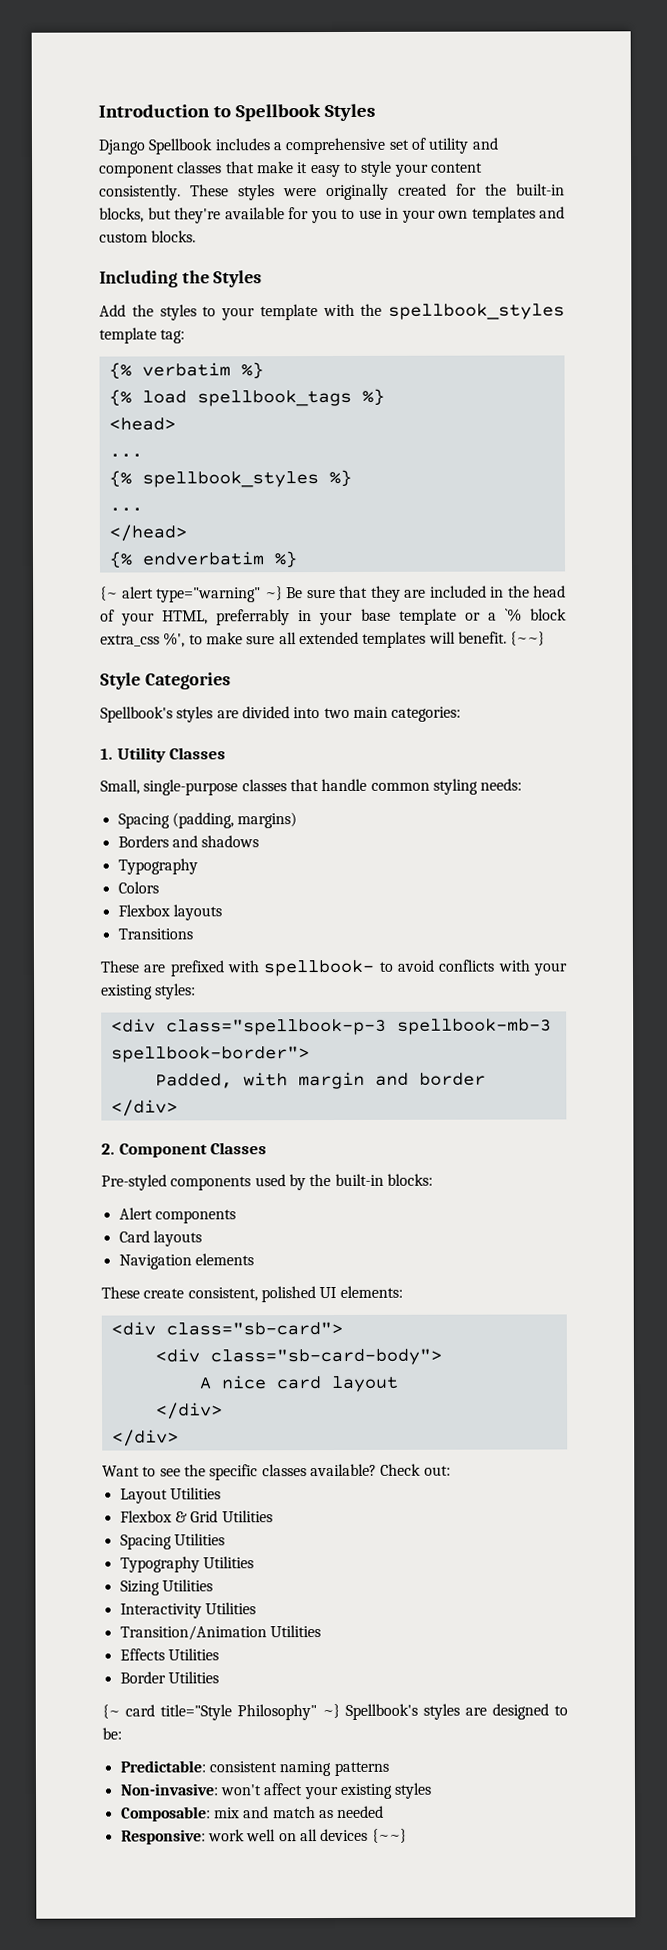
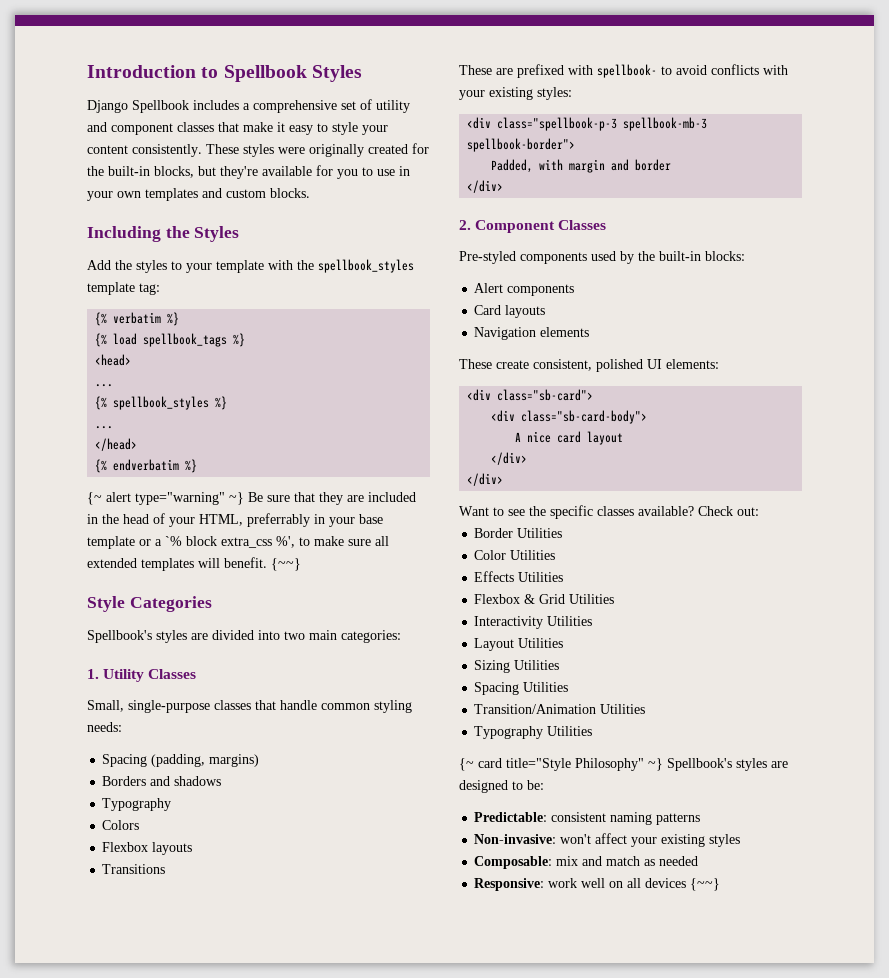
- Layout Utilities
+ Border Utilities
+ Color Utilities
+ Effects Utilities
- Spacing Utilities
- Typography Utilities
+ Interactivity Utilities
+ Layout Utilities
- Interactivity Utilities
+ Spacing Utilities
- Effects Utilities
- Border Utilities
+ Typography Utilities

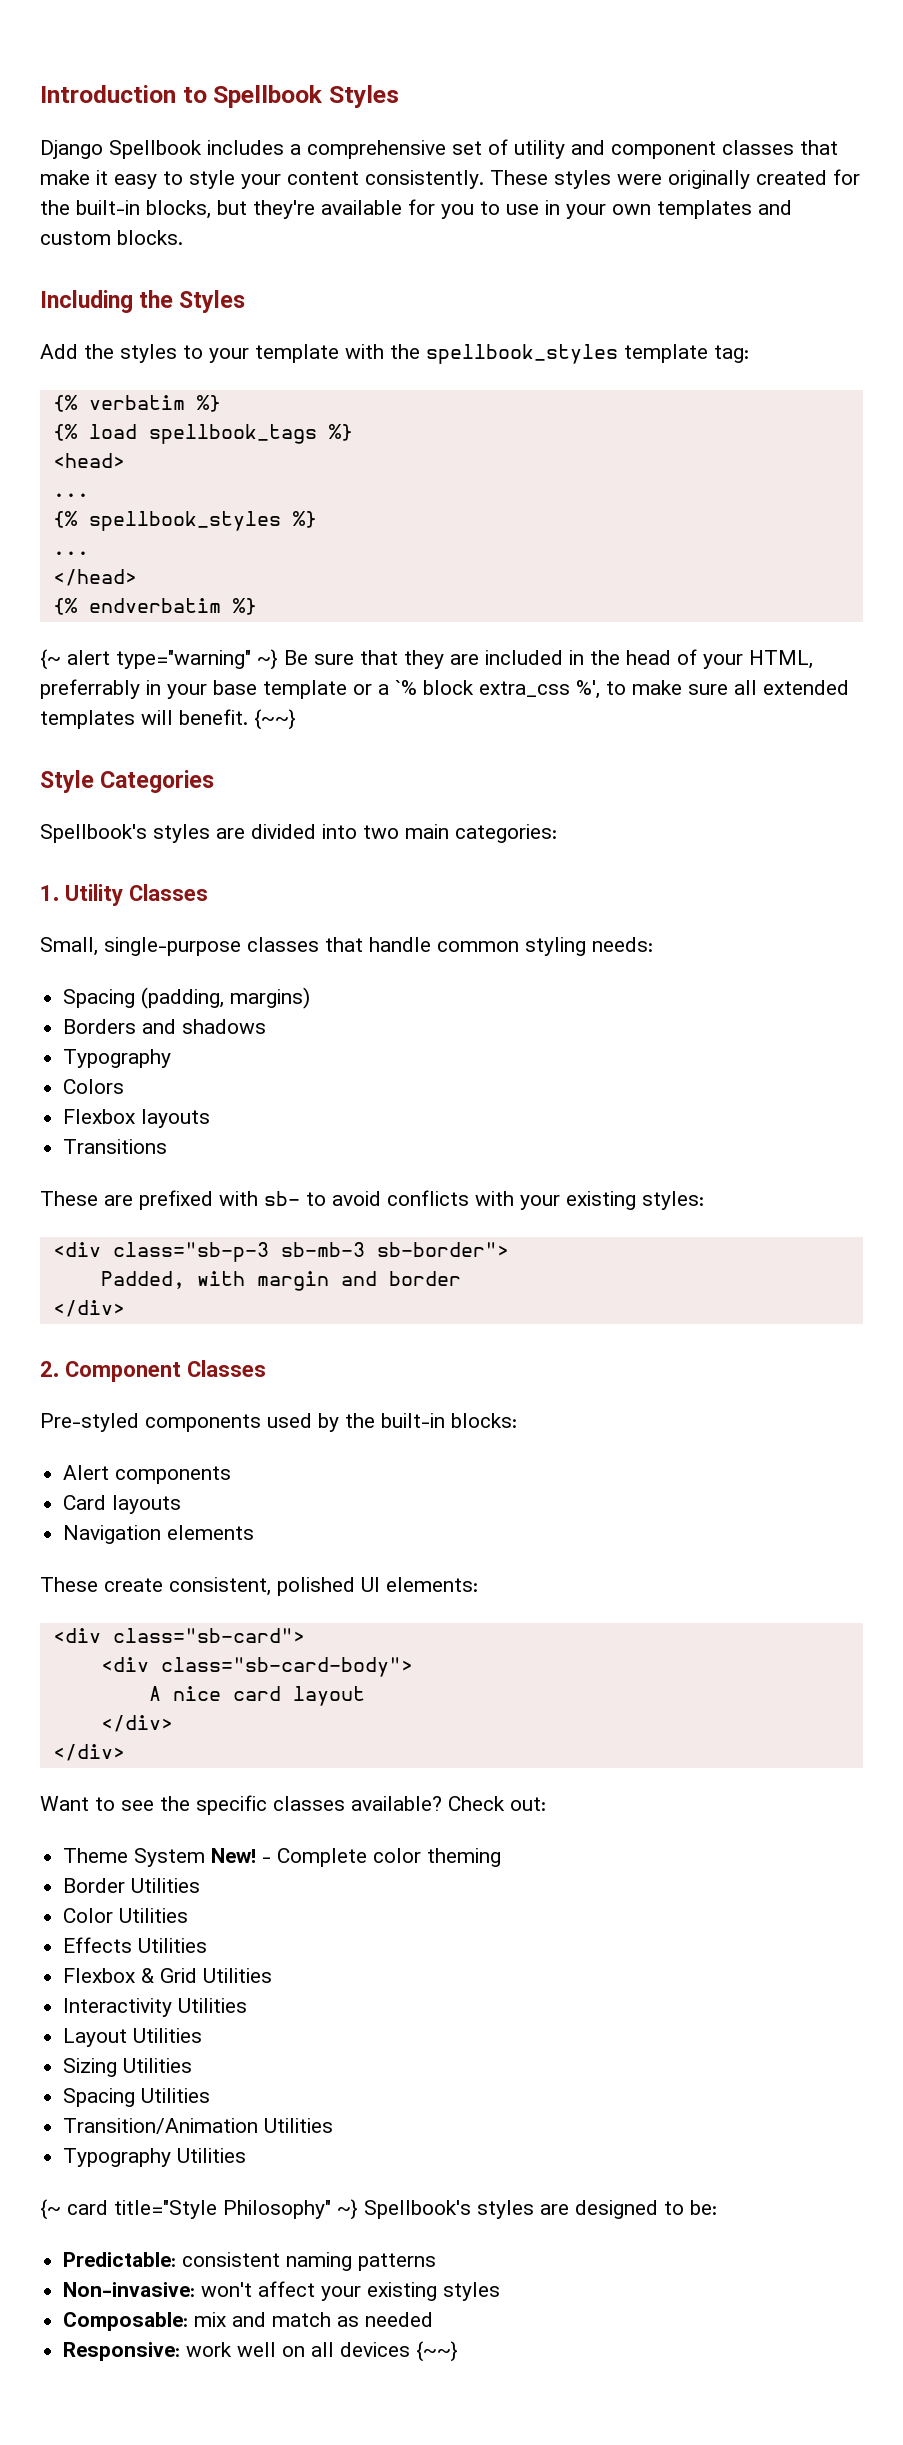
- These are prefixed with spellbook- to avoid conflicts with your existing styles:
+ These are prefixed with sb- to avoid conflicts with your existing styles:
- <div class="spellbook-p-3 spellbook-mb-3 spellbook-border">
+ <div class="sb-p-3 sb-mb-3 sb-border">
+ Theme System New! - Complete color theming

